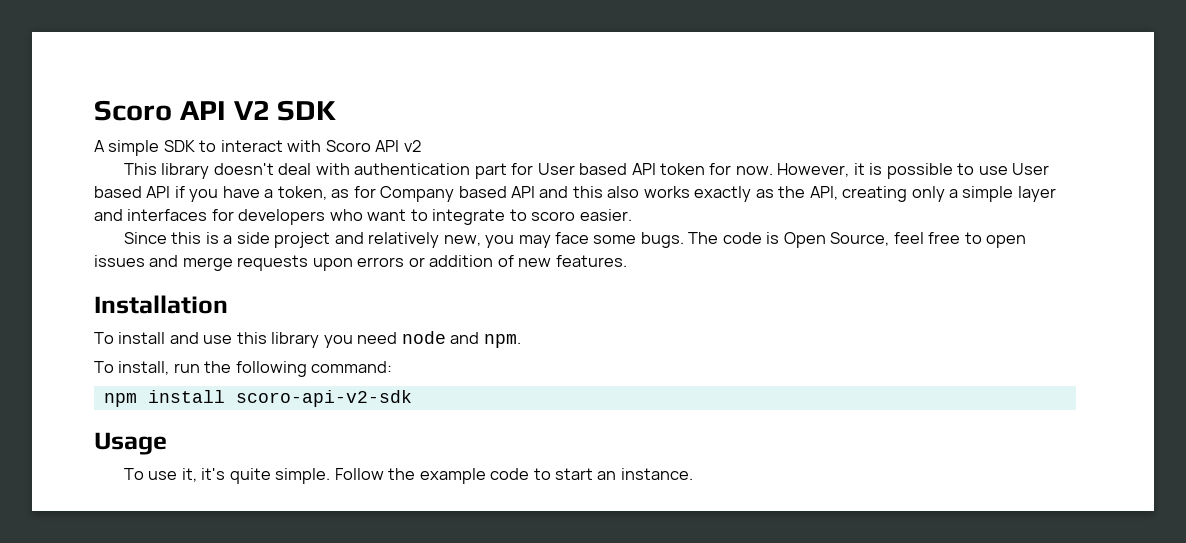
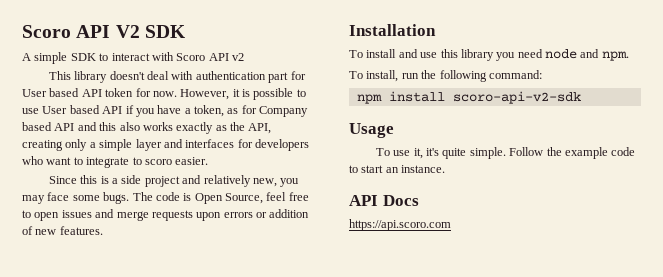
+ API Docs
+ https://api.scoro.com

